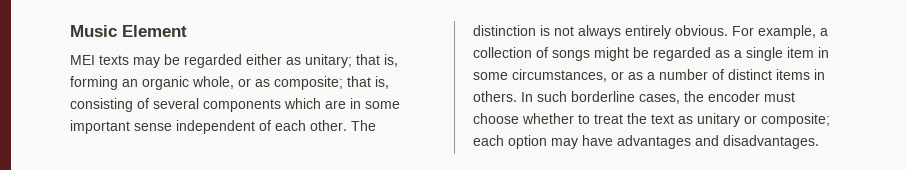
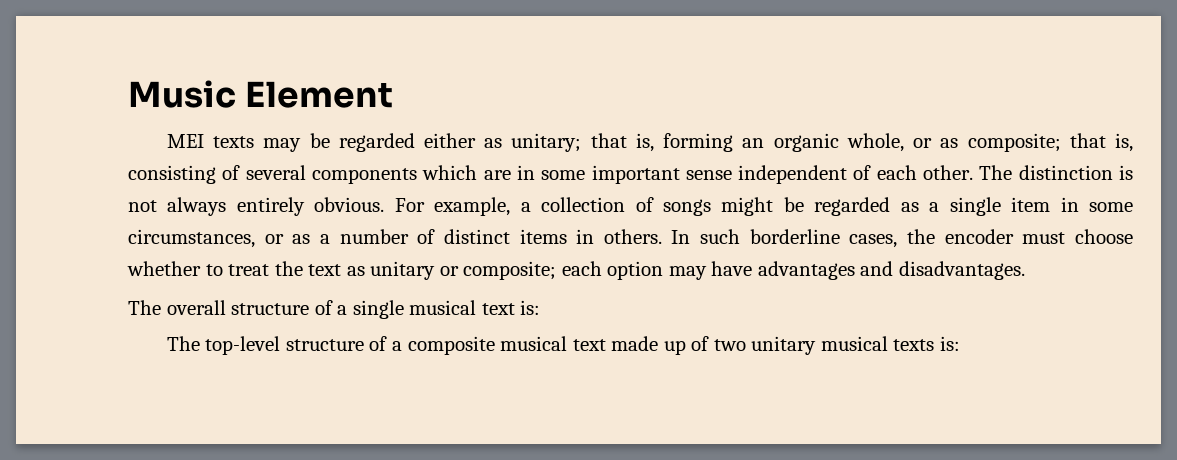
+ The overall structure of a single musical text is:
+ The top-level structure of a composite musical text made up of two unitary musical texts is:

